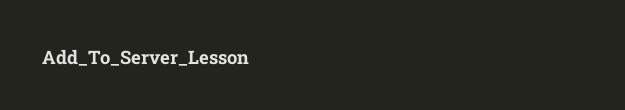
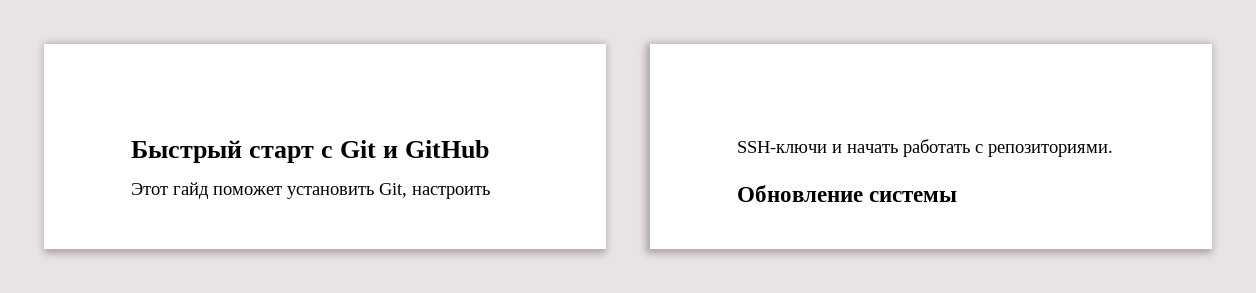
- Add_To_Server_Lesson
+ Быстрый старт с Git и GitHub
+ Этот гайд поможет установить Git, настроить SSH-ключи и начать работать с репозиториями.
+ Обновление системы

